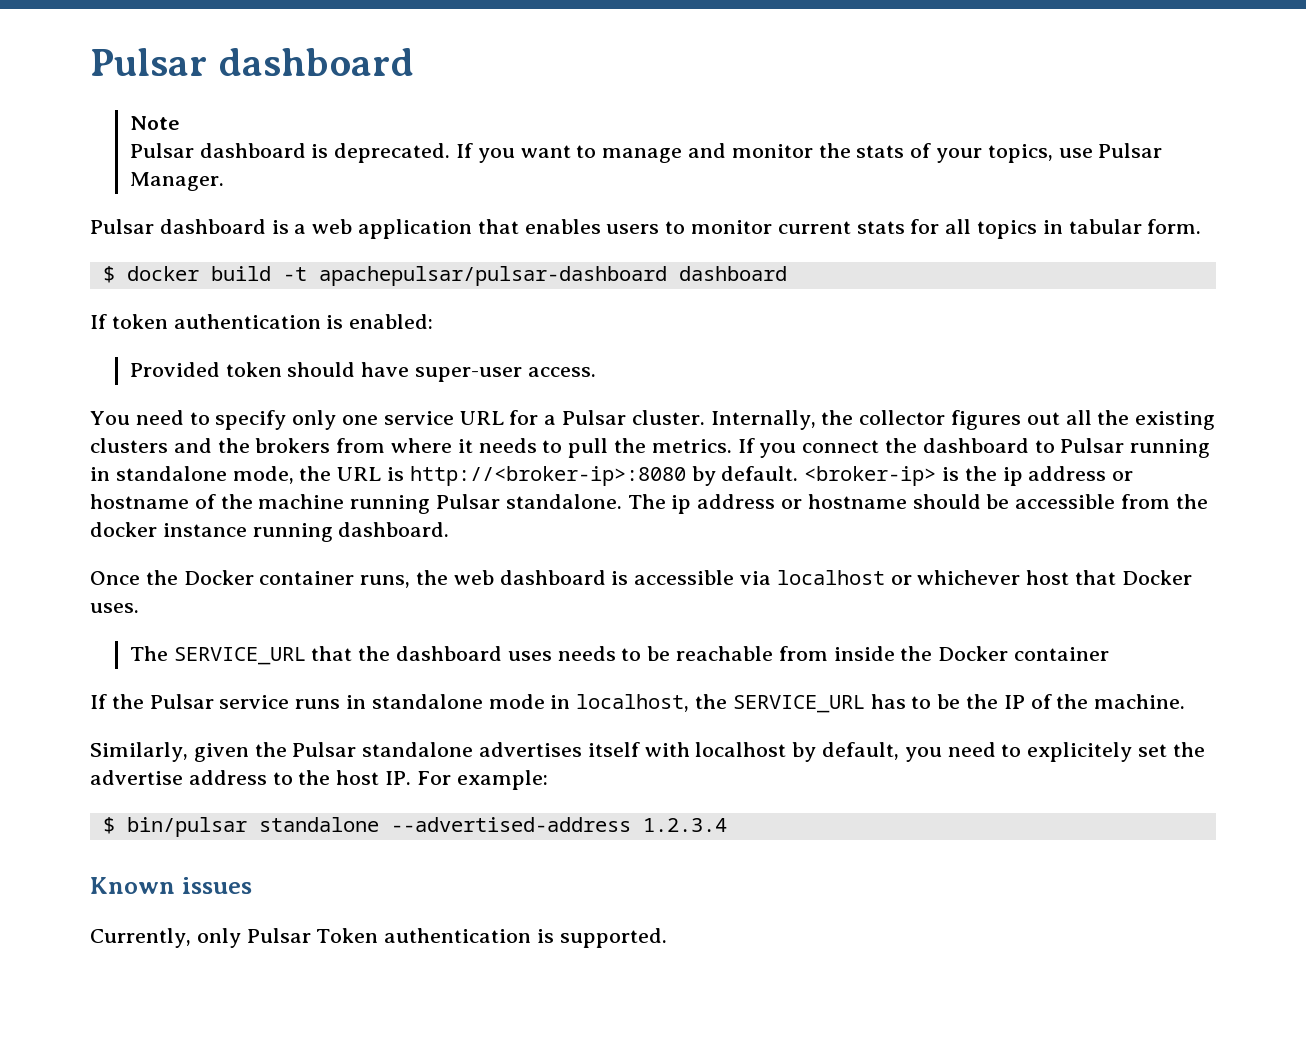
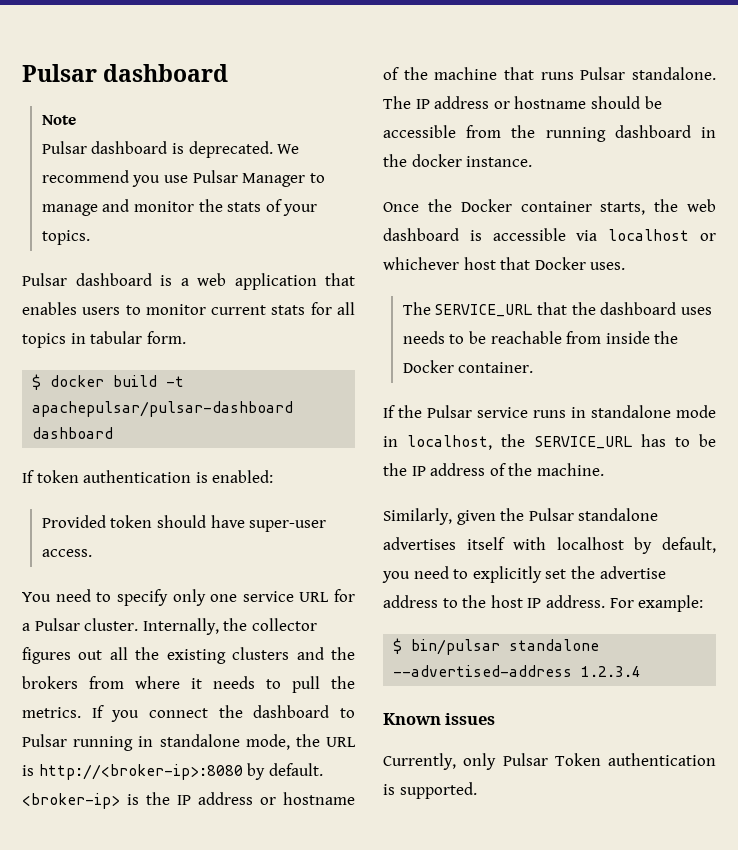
- If you want to manage and monitor the stats of your topics, use Pulsar Manager.
+ We recommend you use Pulsar Manager to manage and monitor the stats of your topics.
- <broker-ip> is the ip address or hostname of the machine running Pulsar standalone.
+ <broker-ip> is the IP address or hostname of the machine that runs Pulsar standalone.
- The ip address or hostname should be accessible from the docker instance running dashboard.
+ The IP address or hostname should be accessible from the running dashboard in the docker instance.
- Once the Docker container runs, the web dashboard is accessible via localhost or whichever host that Docker uses.
+ Once the Docker container starts, the web dashboard is accessible via localhost or whichever host that Docker uses.
- The SERVICE_URL that the dashboard uses needs to be reachable from inside the Docker container
+ The SERVICE_URL that the dashboard uses needs to be reachable from inside the Docker container.
- If the Pulsar service runs in standalone mode in localhost, the SERVICE_URL has to be the IP of the machine.
+ If the Pulsar service runs in standalone mode in localhost, the SERVICE_URL has to be the IP address of the machine.
- Similarly, given the Pulsar standalone advertises itself with localhost by default, you need to explicitely set the advertise address to the host IP. For example:
+ Similarly, given the Pulsar standalone advertises itself with localhost by default, you need to explicitly set the advertise address to the host IP address. For example:

